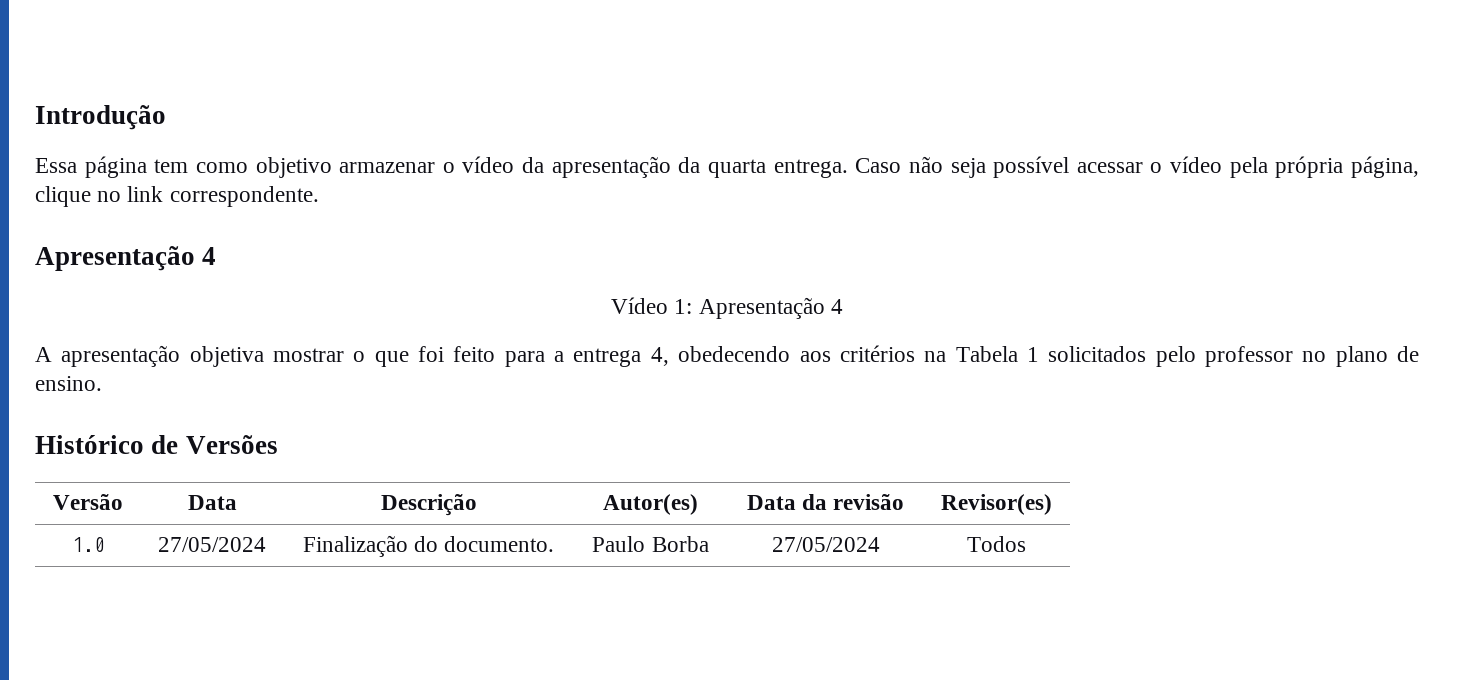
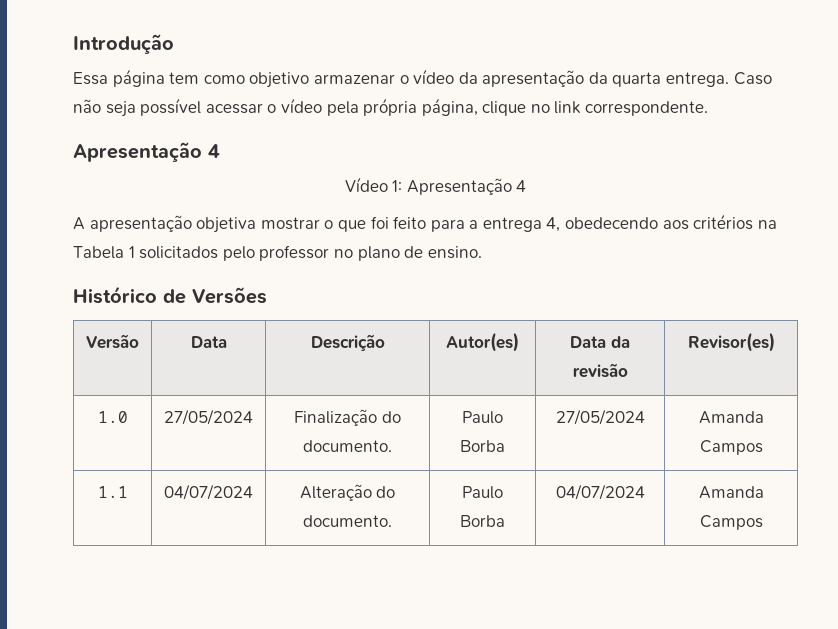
- 1.0 | 27/05/2024 | Finalização do documento. | Paulo Borba | 27/05/2024 | Todos
+ 1.0 | 27/05/2024 | Finalização do documento. | Paulo Borba | 27/05/2024 | Amanda Campos
+ 1.1 | 04/07/2024 | Alteração do documento. | Paulo Borba | 04/07/2024 | Amanda Campos

